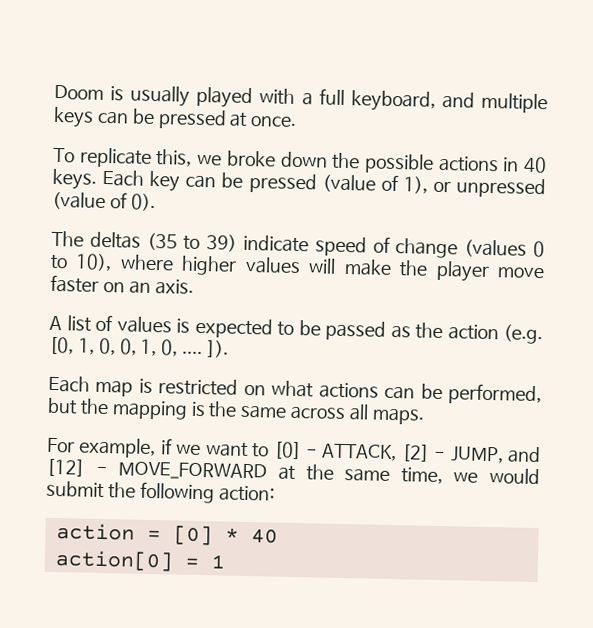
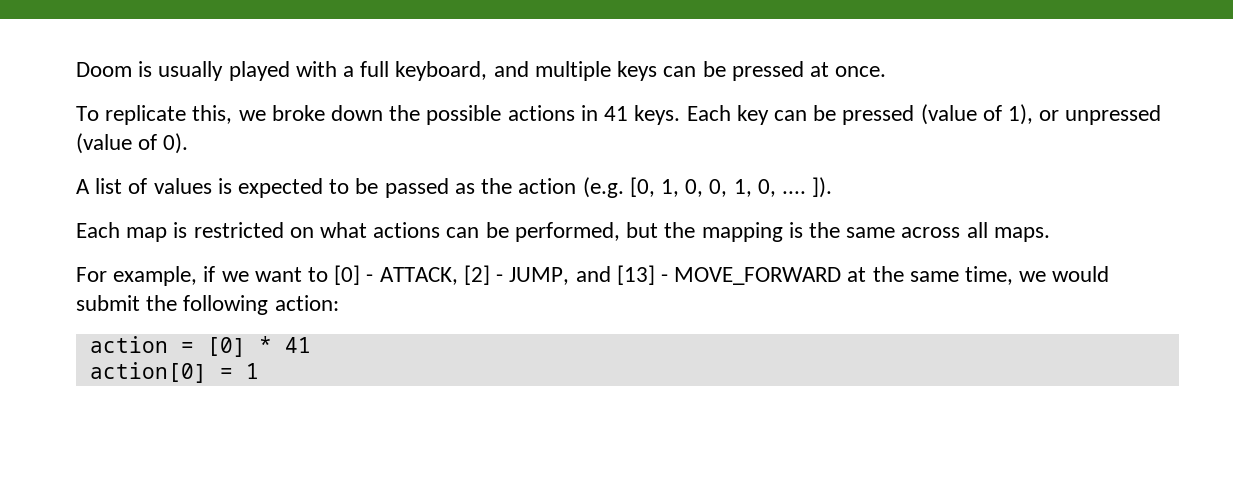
- To replicate this, we broke down the possible actions in 40 keys.
+ To replicate this, we broke down the possible actions in 41 keys.
- The deltas (35 to 39) indicate speed of change (values 0 to 10), where higher values will make the player move faster on an axis.
- For example, if we want to [0] - ATTACK, [2] - JUMP, and [12] - MOVE_FORWARD at the same time, we would submit the following action:
+ For example, if we want to [0] - ATTACK, [2] - JUMP, and [13] - MOVE_FORWARD at the same time, we would submit the following action:
- action = [0] * 40
+ action = [0] * 41

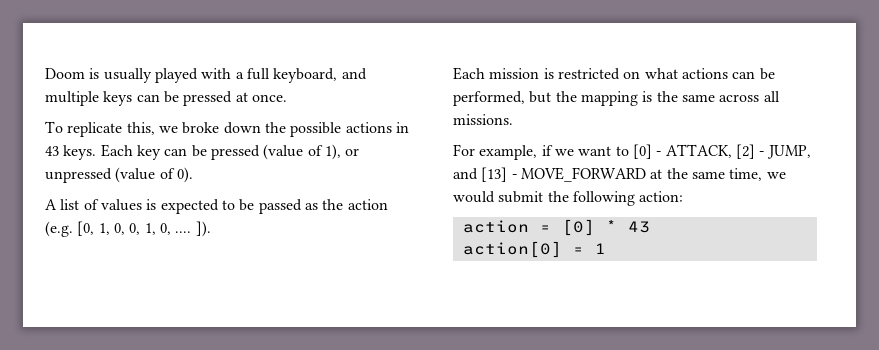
- To replicate this, we broke down the possible actions in 41 keys.
+ To replicate this, we broke down the possible actions in 43 keys.
- Each map is restricted on what actions can be performed, but the mapping is the same across all maps.
+ Each mission is restricted on what actions can be performed, but the mapping is the same across all missions.
- action = [0] * 41
+ action = [0] * 43

